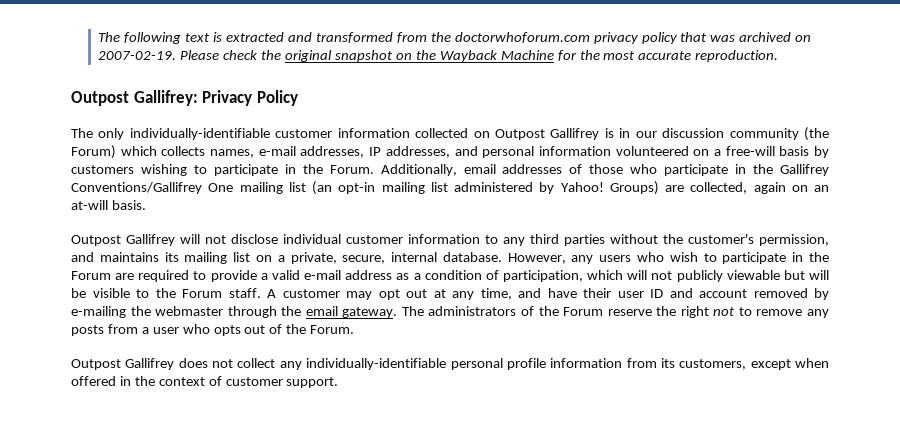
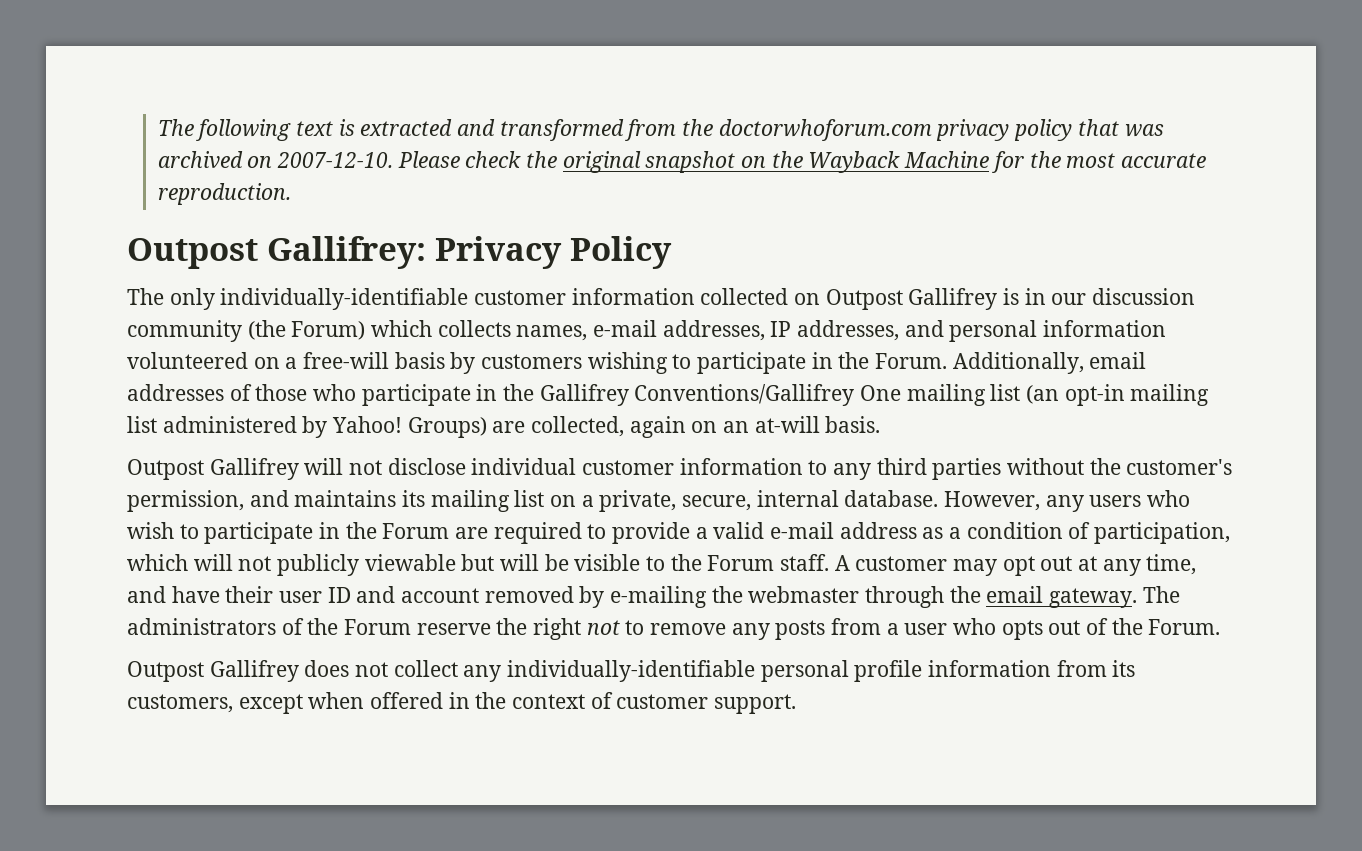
- The following text is extracted and transformed from the doctorwhoforum.com privacy policy that was archived on 2007-02-19.
+ The following text is extracted and transformed from the doctorwhoforum.com privacy policy that was archived on 2007-12-10.

